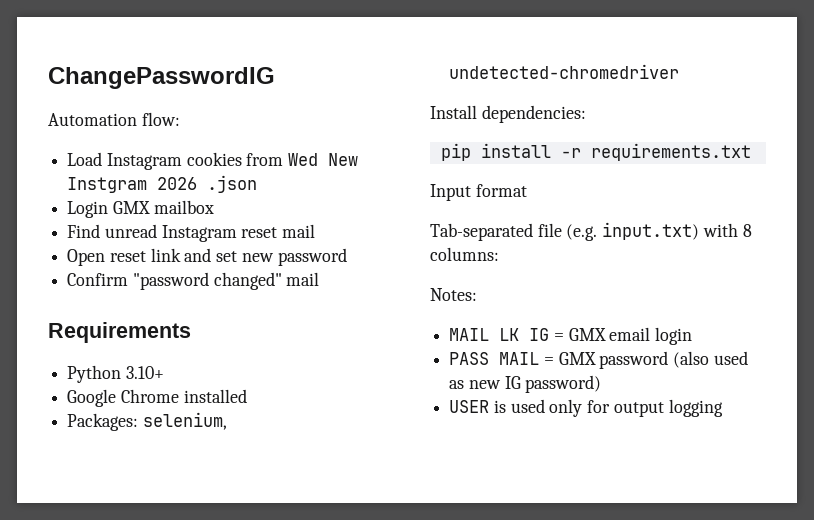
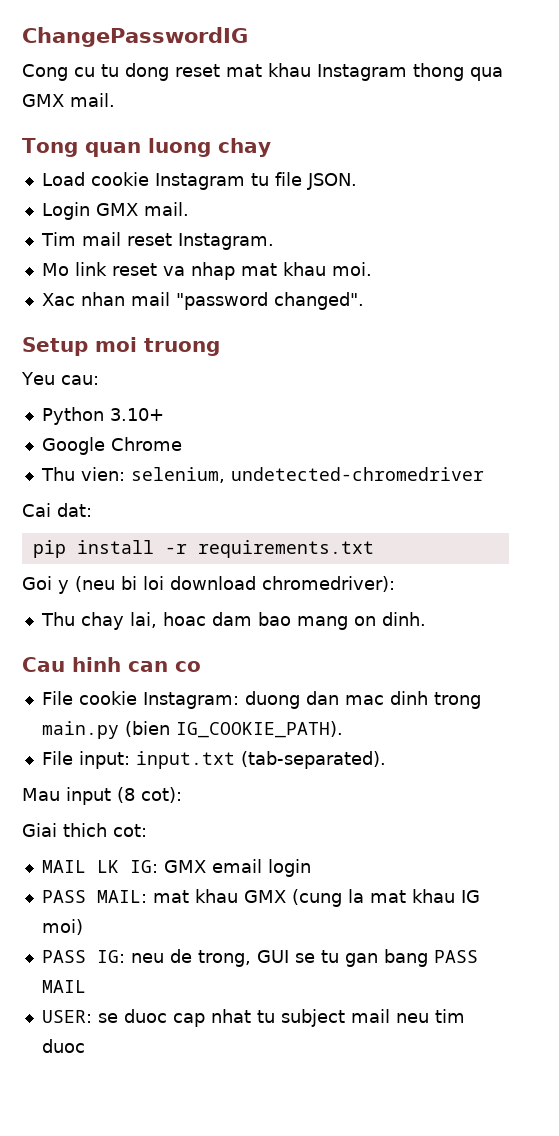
- Automation flow:
- Load Instagram cookies from Wed New Instgram 2026 .json
- Login GMX mailbox
- Find unread Instagram reset mail
- Open reset link and set new password
- Confirm "password changed" mail
- Requirements
+ Cong cu tu dong reset mat khau Instagram thong qua GMX mail.
+ Tong quan luong chay
+ Load cookie Instagram tu file JSON.
+ Login GMX mail.
+ Tim mail reset Instagram.
+ Mo link reset va nhap mat khau moi.
+ Xac nhan mail "password changed".
+ Setup moi truong
+ Yeu cau:
- Google Chrome installed
- Packages: selenium, undetected-chromedriver
+ Google Chrome
+ Thu vien: selenium, undetected-chromedriver
- Install dependencies:
+ Cai dat:
- Input format
- Tab-separated file (e.g. input.txt) with 8 columns:
- Notes:
+ Goi y (neu bi loi download chromedriver):
+ Thu chay lai, hoac dam bao mang on dinh.
+ Cau hinh can co
+ File cookie Instagram: duong dan mac dinh trong main.py (bien IG_COOKIE_PATH).
+ File input: input.txt (tab-separated).
+ Mau input (8 cot):
+ Giai thich cot:
- MAIL LK IG = GMX email login
+ MAIL LK IG: GMX email login
- PASS MAIL = GMX password (also used as new IG password)
- USER is used only for output logging
+ PASS MAIL: mat khau GMX (cung la mat khau IG moi)
+ PASS IG: neu de trong, GUI se tu gan bang PASS MAIL
+ USER: se duoc cap nhat tu subject mail neu tim duoc

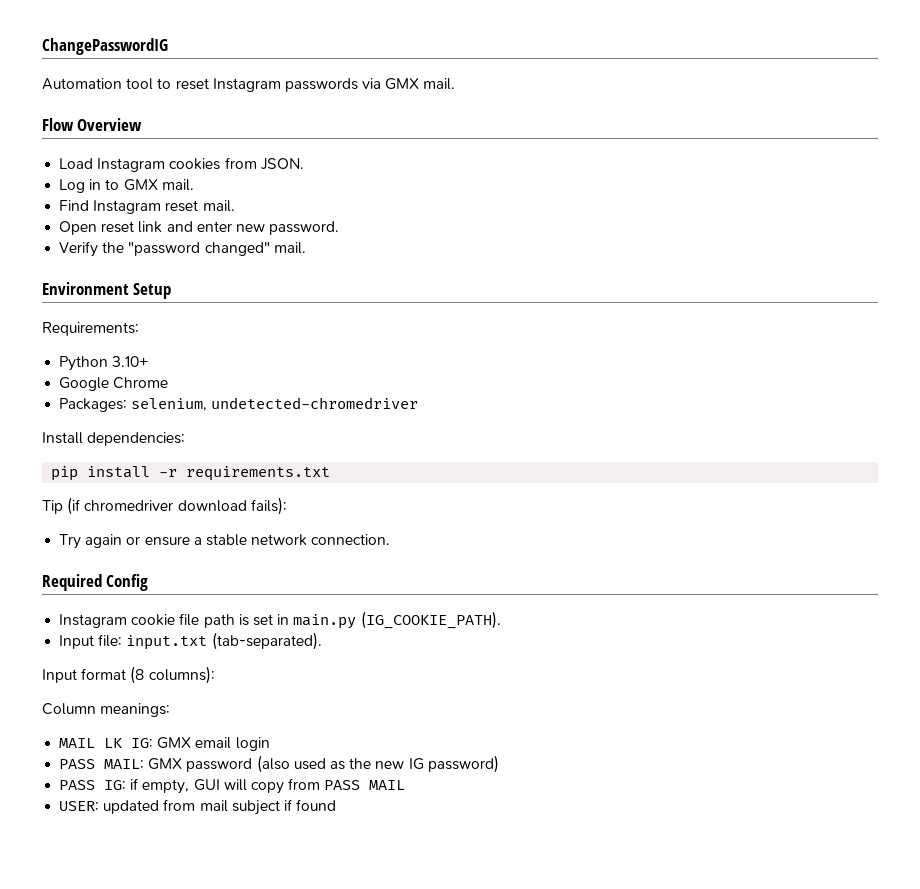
- Cong cu tu dong reset mat khau Instagram thong qua GMX mail.
- Tong quan luong chay
- Load cookie Instagram tu file JSON.
- Login GMX mail.
- Tim mail reset Instagram.
- Mo link reset va nhap mat khau moi.
- Xac nhan mail "password changed".
- Setup moi truong
- Yeu cau:
+ Automation tool to reset Instagram passwords via GMX mail.
+ Flow Overview
+ Load Instagram cookies from JSON.
+ Log in to GMX mail.
+ Find Instagram reset mail.
+ Open reset link and enter new password.
+ Verify the "password changed" mail.
+ Environment Setup
+ Requirements:
- Thu vien: selenium, undetected-chromedriver
+ Packages: selenium, undetected-chromedriver
- Cai dat:
+ Install dependencies:
- Goi y (neu bi loi download chromedriver):
- Thu chay lai, hoac dam bao mang on dinh.
- Cau hinh can co
- File cookie Instagram: duong dan mac dinh trong main.py (bien IG_COOKIE_PATH).
- File input: input.txt (tab-separated).
- Mau input (8 cot):
- Giai thich cot:
+ Tip (if chromedriver download fails):
+ Try again or ensure a stable network connection.
+ Required Config
+ Instagram cookie file path is set in main.py (IG_COOKIE_PATH).
+ Input file: input.txt (tab-separated).
+ Input format (8 columns):
+ Column meanings:
- PASS MAIL: mat khau GMX (cung la mat khau IG moi)
- PASS IG: neu de trong, GUI se tu gan bang PASS MAIL
- USER: se duoc cap nhat tu subject mail neu tim duoc
+ PASS MAIL: GMX password (also used as the new IG password)
+ PASS IG: if empty, GUI will copy from PASS MAIL
+ USER: updated from mail subject if found

